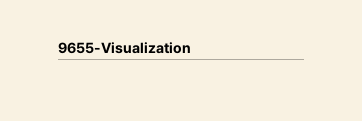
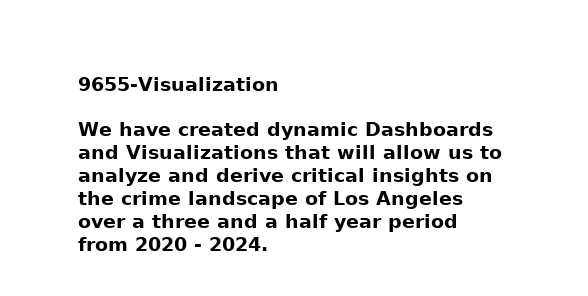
+ We have created dynamic Dashboards and Visualizations that will allow us to analyze and derive critical insights on the crime landscape of Los Angeles over a three and a half year period from 2020 - 2024.

